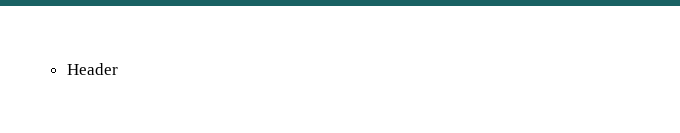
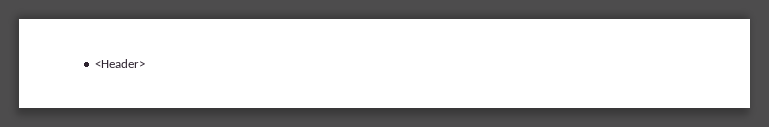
- Header
+ <Header>

